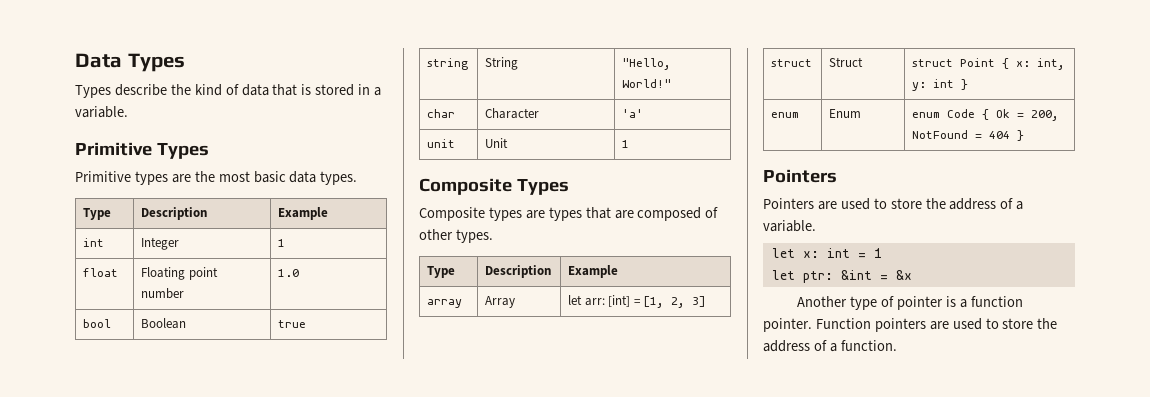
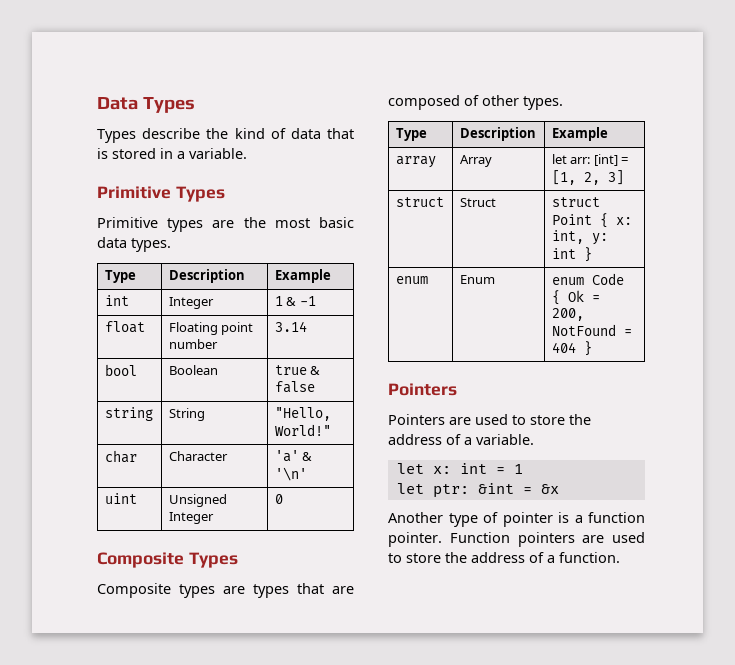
- int | Integer | 1
+ int | Integer | 1 & -1
- float | Floating point number | 1.0
+ float | Floating point number | 3.14
- bool | Boolean | true
+ bool | Boolean | true & false
- char | Character | 'a'
- unit | Unit | 1
+ char | Character | 'a' & '\n'
+ uint | Unsigned Integer | 0

